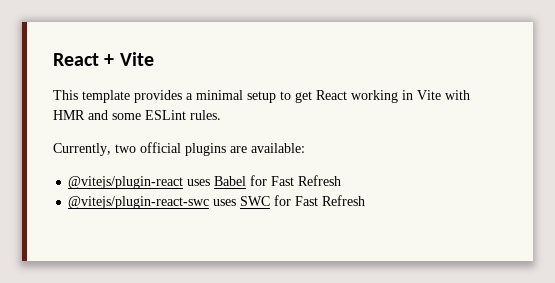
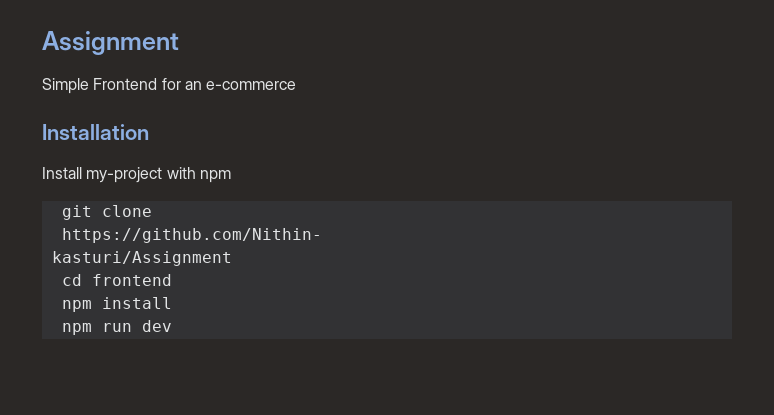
- React + Vite
- This template provides a minimal setup to get React working in Vite with HMR and some ESLint rules.
- Currently, two official plugins are available:
- @vitejs/plugin-react uses Babel for Fast Refresh
- @vitejs/plugin-react-swc uses SWC for Fast Refresh
+ Assignment
+ Simple Frontend for an e-commerce
+ Installation
+ Install my-project with npm
+ git clone
+ https://github.com/Nithin-
+ kasturi/Assignment
+ cd frontend
+ npm install
+ npm run dev

